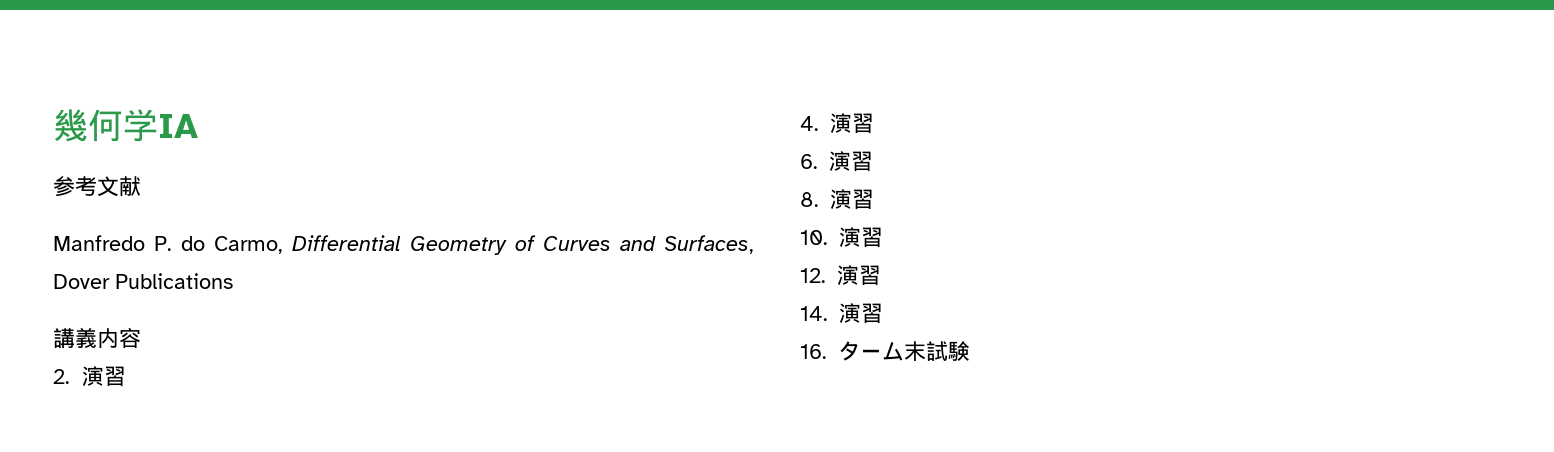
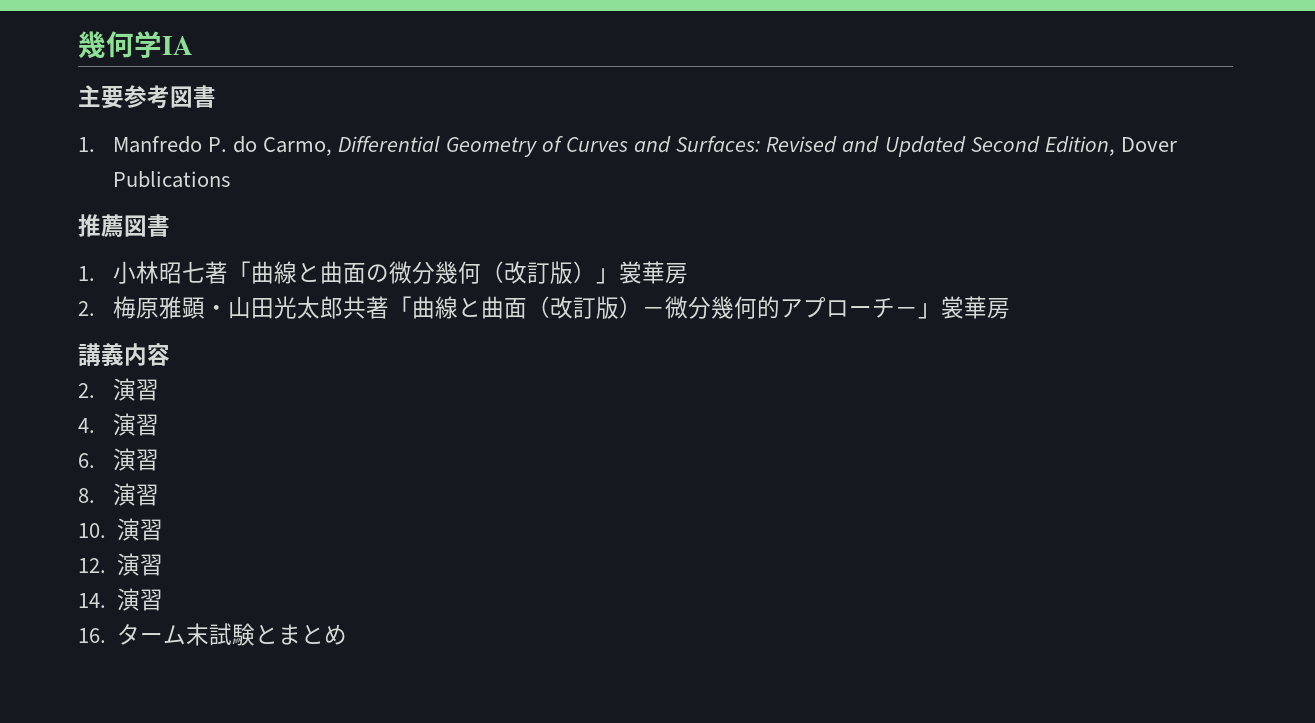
- 参考文献
- Manfredo P. do Carmo, Differential Geometry of Curves and Surfaces, Dover Publications
+ 主要参考図書
+ 1. Manfredo P. do Carmo, Differential Geometry of Curves and Surfaces: Revised and Updated Second Edition, Dover Publications
+ 推薦図書
+ 1.小林昭七著「曲線と曲面の微分幾何（改訂版）」裳華房
+ 2.梅原雅顕・山田光太郎共著「曲線と曲面（改訂版）－微分幾何的アプローチ－」裳華房
- 16.ターム末試験
+ 16.ターム末試験とまとめ

